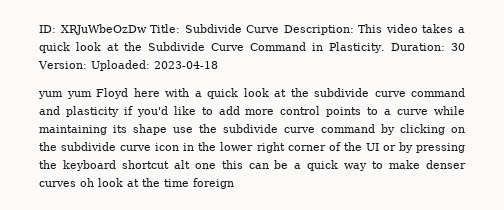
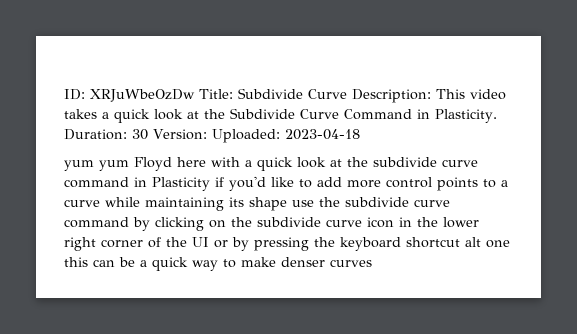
- yum yum Floyd here with a quick look at the subdivide curve command and plasticity if you'd like to add more control points to a curve while maintaining its shape use the subdivide curve command by clicking on the subdivide curve icon in the lower right corner of the UI or by pressing the keyboard shortcut alt one this can be a quick way to make denser curves oh look at the time foreign
+ yum yum Floyd here with a quick look at the subdivide curve command in Plasticity if you'd like to add more control points to a curve while maintaining its shape use the subdivide curve command by clicking on the subdivide curve icon in the lower right corner of the UI or by pressing the keyboard shortcut alt one this can be a quick way to make denser curves

